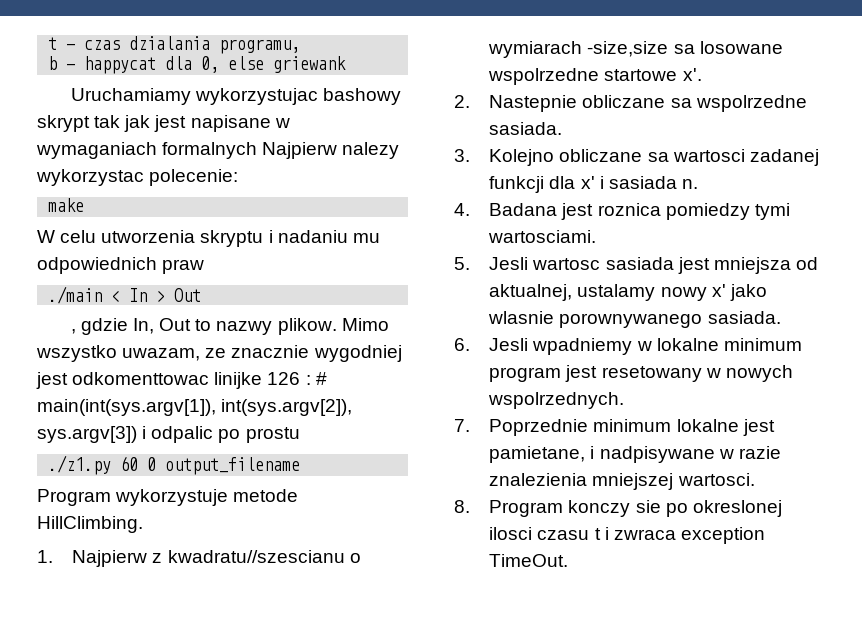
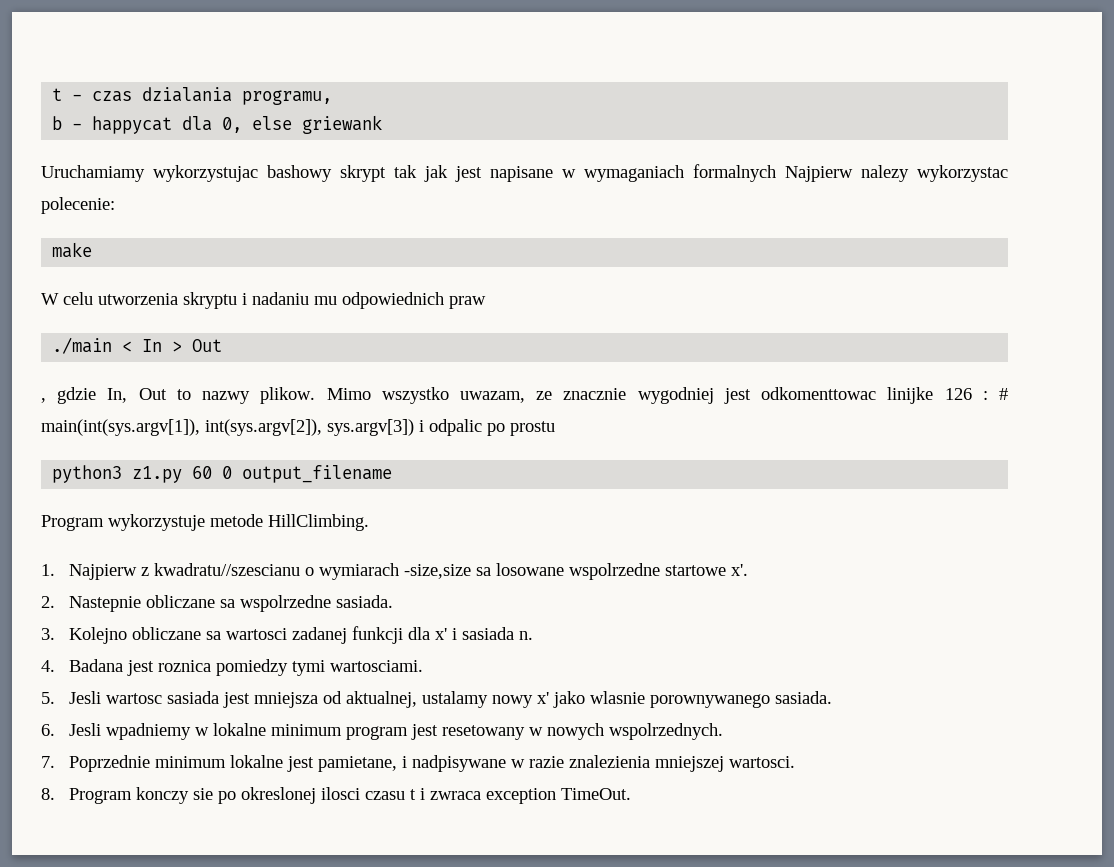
- ./z1.py 60 0 output_filename
+ python3 z1.py 60 0 output_filename

